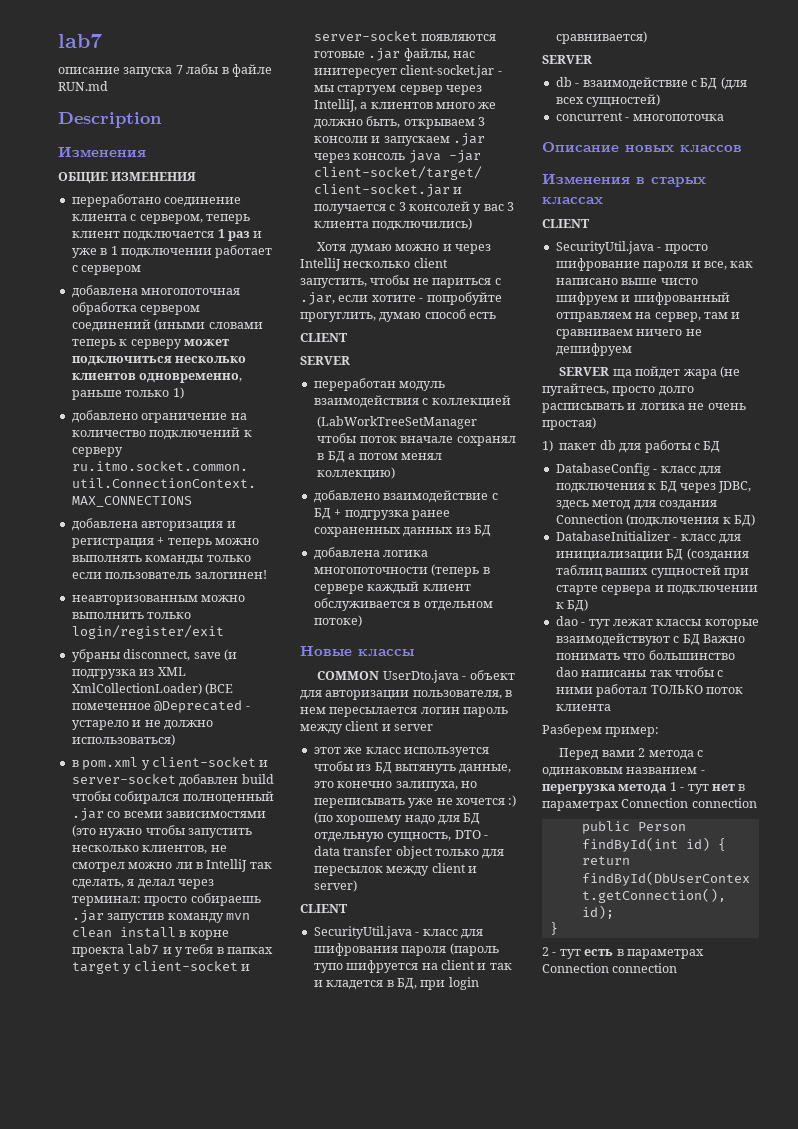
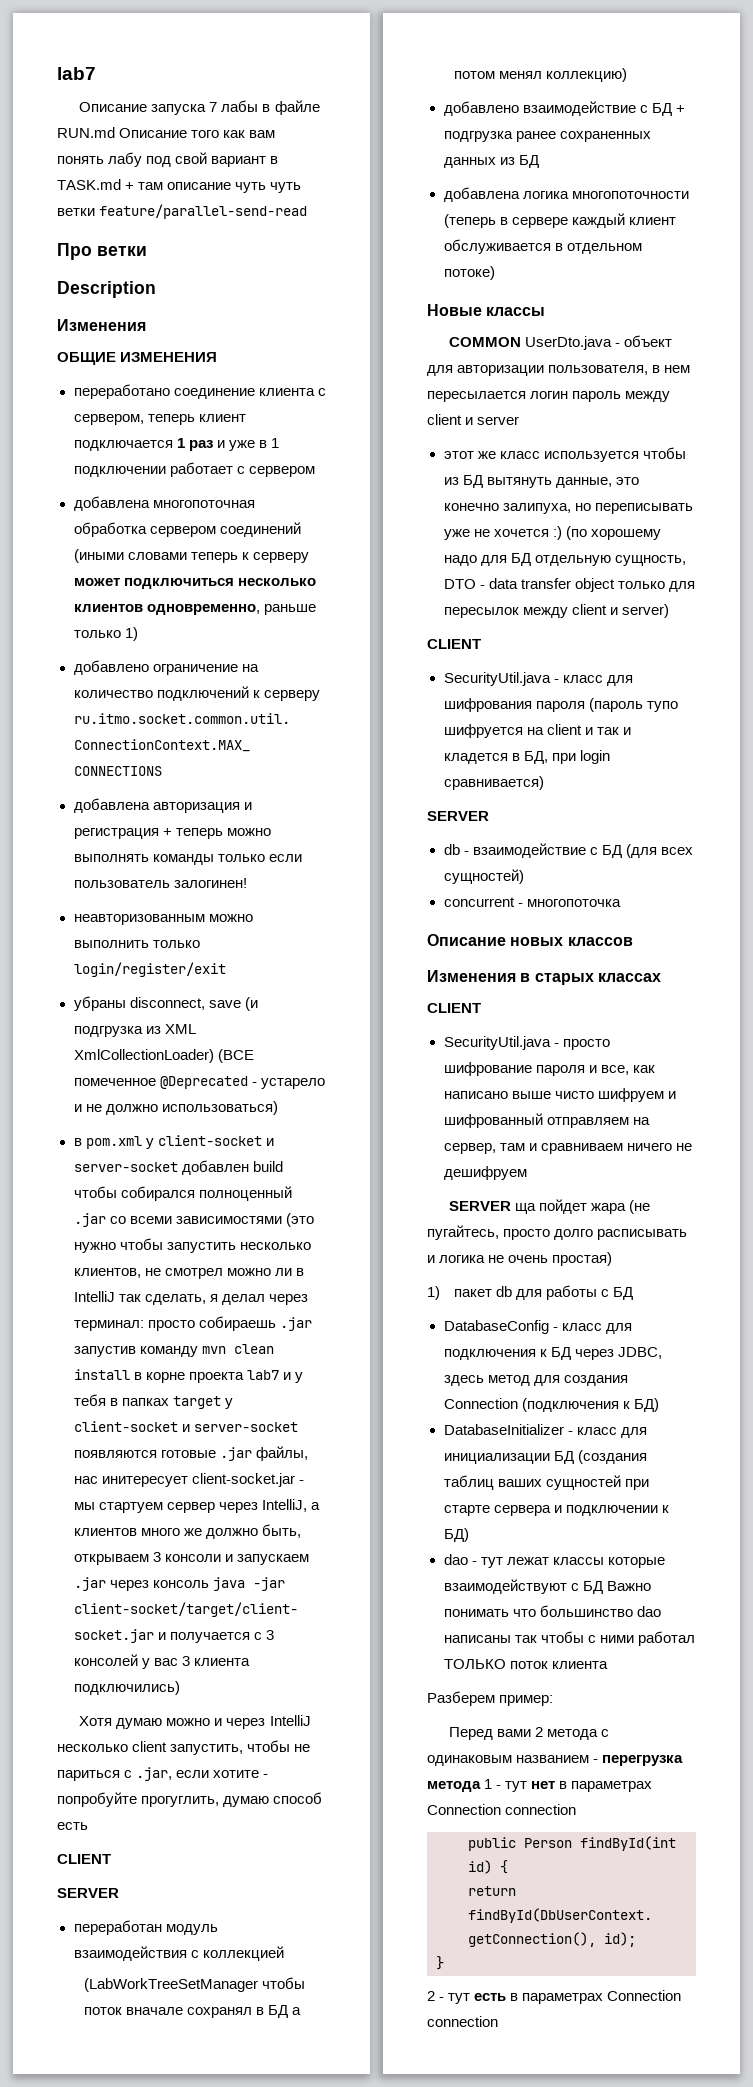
- описание запуска 7 лабы в файле RUN.md
+ Описание запуска 7 лабы в файле RUN.md Описание того как вам понять лабу под свой вариант в TASK.md + там описание чуть чуть ветки feature/parallel-send-read
+ Про ветки

